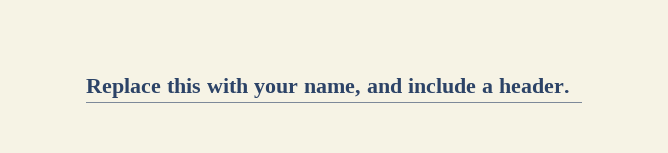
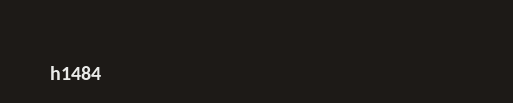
- Replace this with your name, and include a header.
+ h1484

